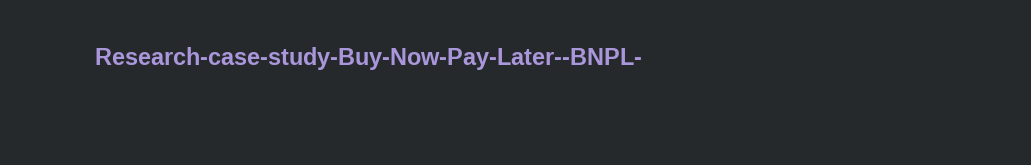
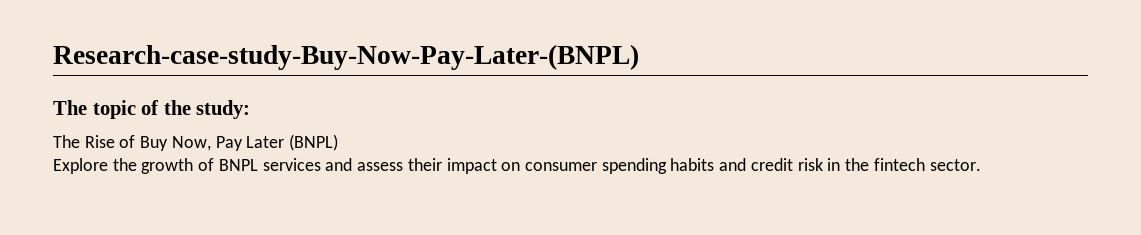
- Research-case-study-Buy-Now-Pay-Later--BNPL-
+ Research-case-study-Buy-Now-Pay-Later-(BNPL)
+ The topic of the study:
+ The Rise of Buy Now, Pay Later (BNPL)
+ Explore the growth of BNPL services and assess their impact on consumer spending habits and credit risk in the fintech sector.

